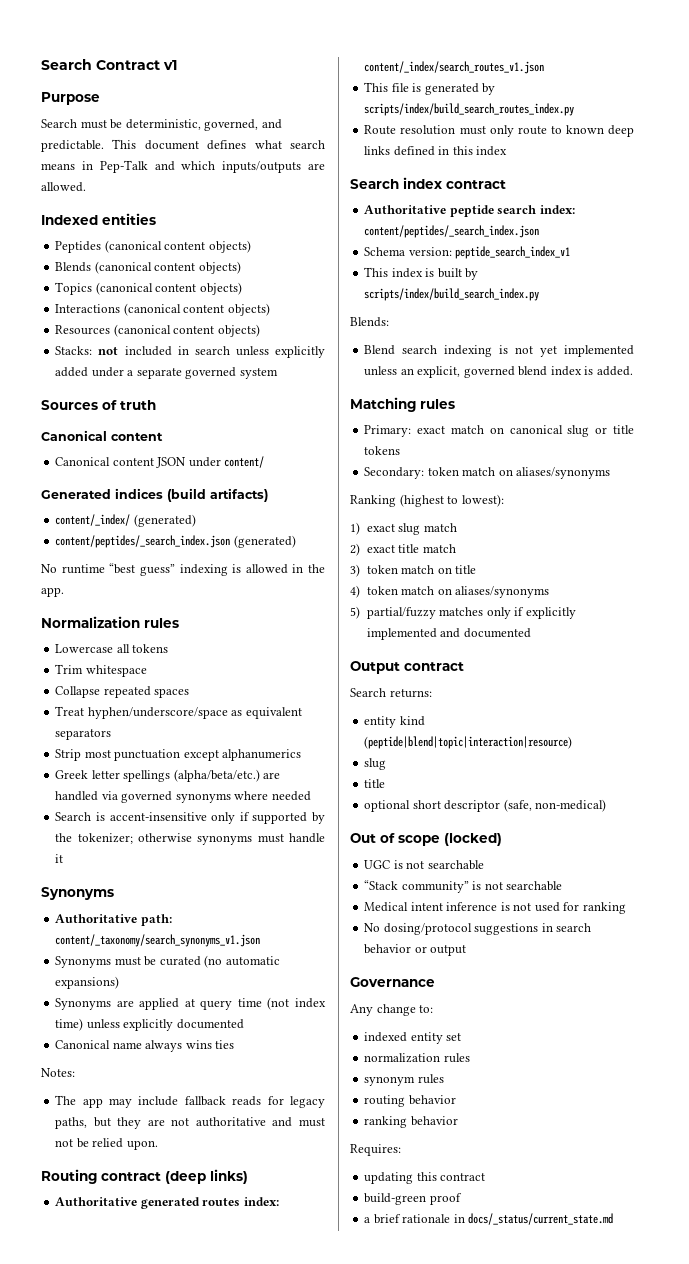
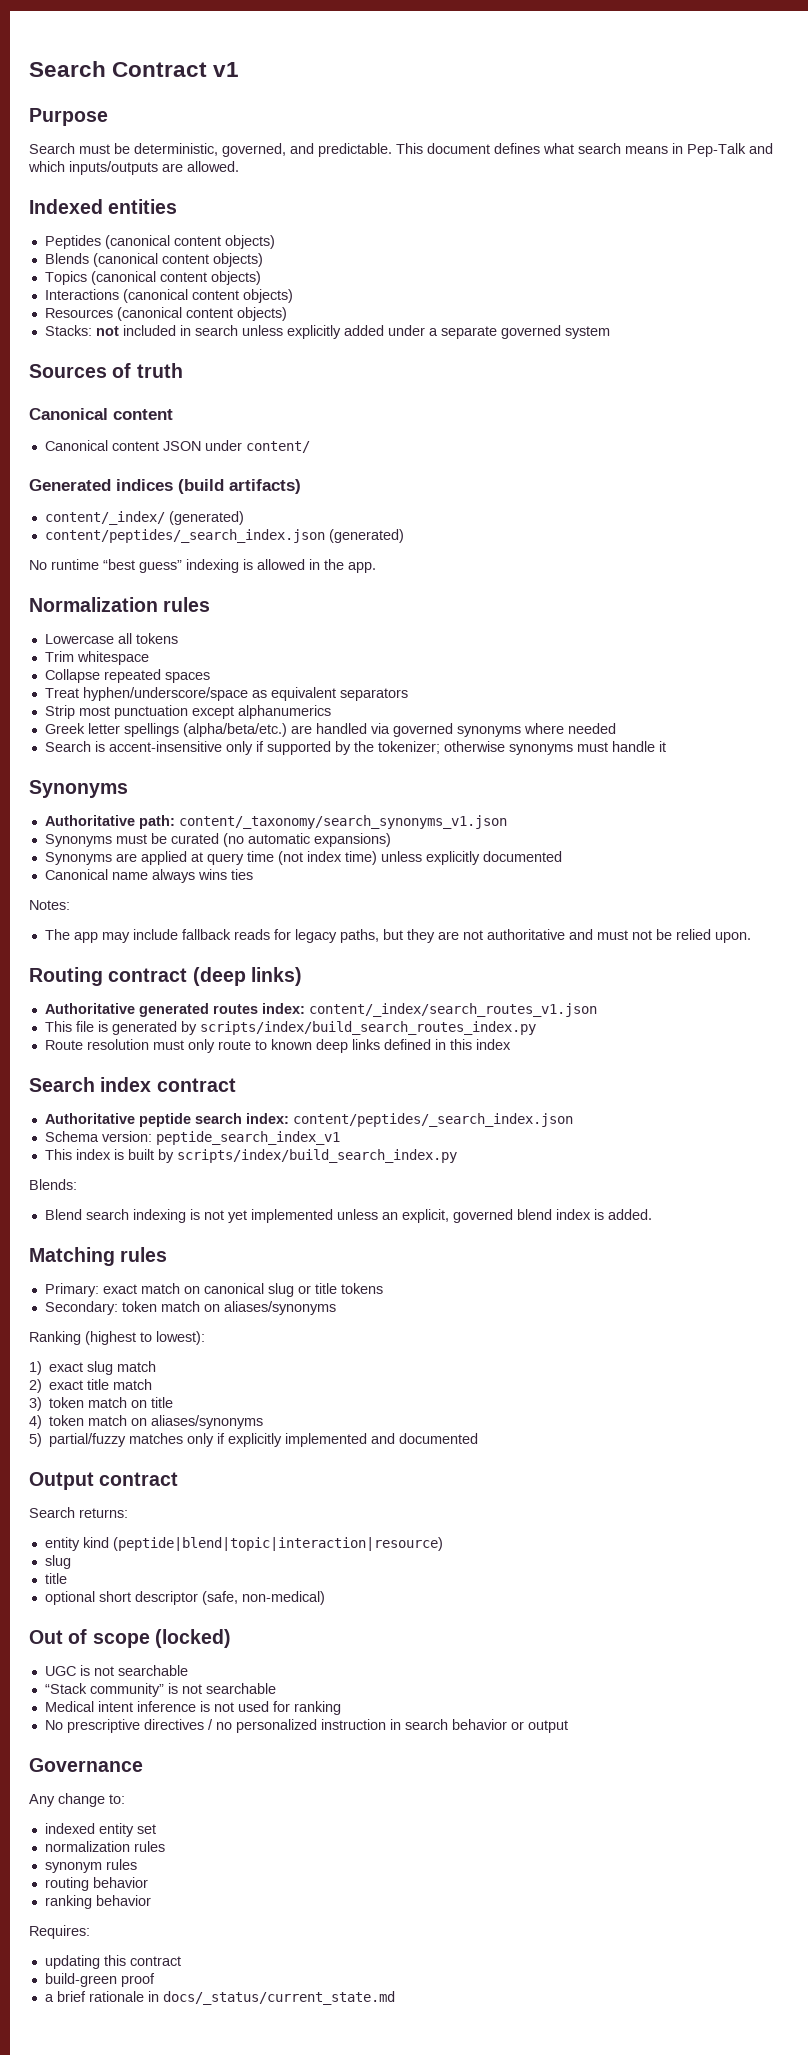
- No dosing/protocol suggestions in search behavior or output
+ No prescriptive directives / no personalized instruction in search behavior or output

